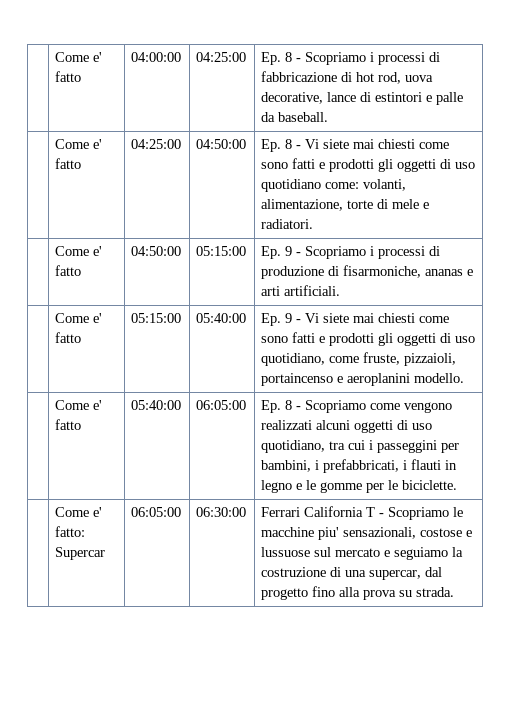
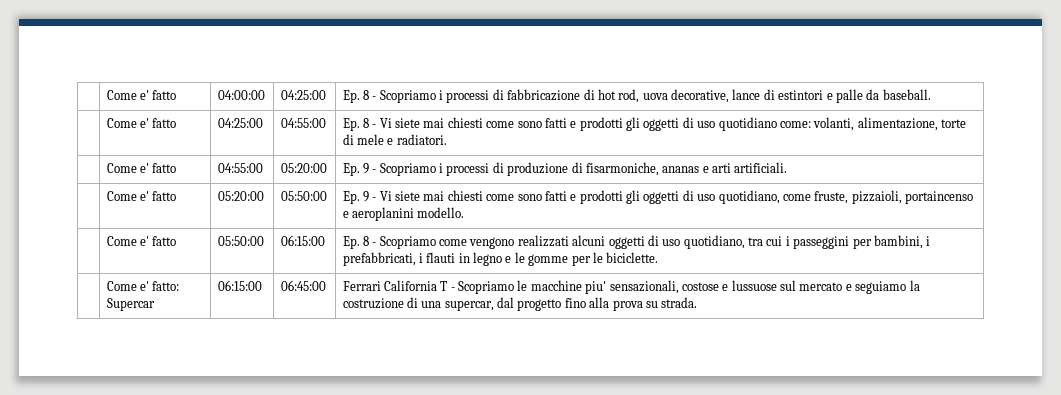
- | Come e' fatto | 04:25:00 | 04:50:00 | Ep. 8 - Vi siete mai chiesti come sono fatti e prodotti gli oggetti di uso quotidiano come: volanti, alimentazione, torte di mele e radiatori.
+ | Come e' fatto | 04:25:00 | 04:55:00 | Ep. 8 - Vi siete mai chiesti come sono fatti e prodotti gli oggetti di uso quotidiano come: volanti, alimentazione, torte di mele e radiatori.
- | Come e' fatto | 04:50:00 | 05:15:00 | Ep. 9 - Scopriamo i processi di produzione di fisarmoniche, ananas e arti artificiali.
+ | Come e' fatto | 04:55:00 | 05:20:00 | Ep. 9 - Scopriamo i processi di produzione di fisarmoniche, ananas e arti artificiali.
- | Come e' fatto | 05:15:00 | 05:40:00 | Ep. 9 - Vi siete mai chiesti come sono fatti e prodotti gli oggetti di uso quotidiano, come fruste, pizzaioli, portaincenso e aeroplanini modello.
+ | Come e' fatto | 05:20:00 | 05:50:00 | Ep. 9 - Vi siete mai chiesti come sono fatti e prodotti gli oggetti di uso quotidiano, come fruste, pizzaioli, portaincenso e aeroplanini modello.
- | Come e' fatto | 05:40:00 | 06:05:00 | Ep. 8 - Scopriamo come vengono realizzati alcuni oggetti di uso quotidiano, tra cui i passeggini per bambini, i prefabbricati, i flauti in legno e le gomme per le biciclette.
+ | Come e' fatto | 05:50:00 | 06:15:00 | Ep. 8 - Scopriamo come vengono realizzati alcuni oggetti di uso quotidiano, tra cui i passeggini per bambini, i prefabbricati, i flauti in legno e le gomme per le biciclette.
- | Come e' fatto: Supercar | 06:05:00 | 06:30:00 | Ferrari California T - Scopriamo le macchine piu' sensazionali, costose e lussuose sul mercato e seguiamo la costruzione di una supercar, dal progetto fino alla prova su strada.
+ | Come e' fatto: Supercar | 06:15:00 | 06:45:00 | Ferrari California T - Scopriamo le macchine piu' sensazionali, costose e lussuose sul mercato e seguiamo la costruzione di una supercar, dal progetto fino alla prova su strada.

